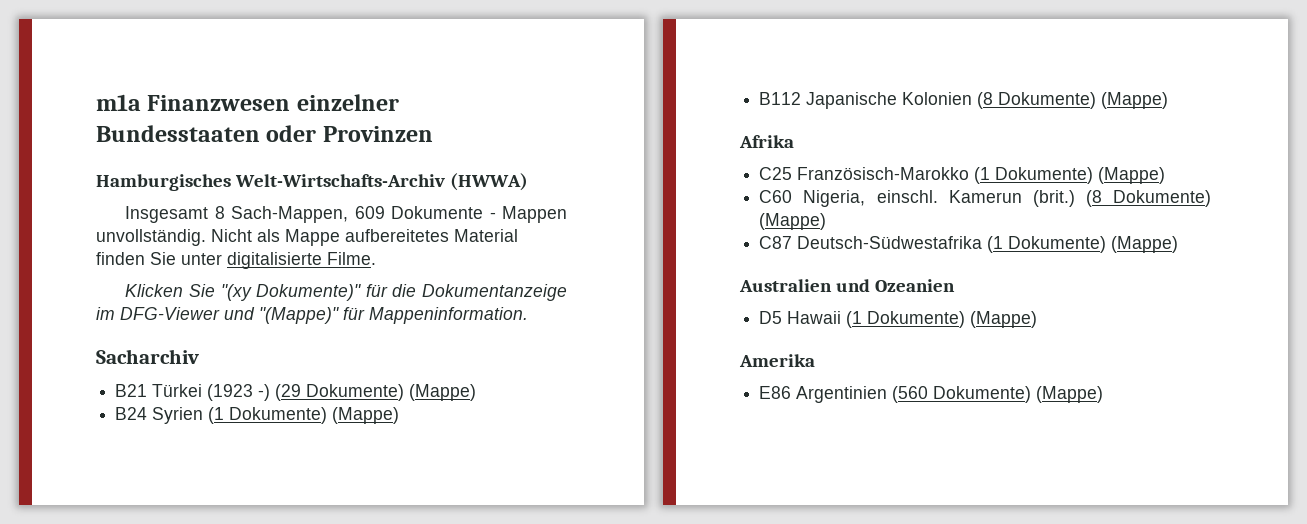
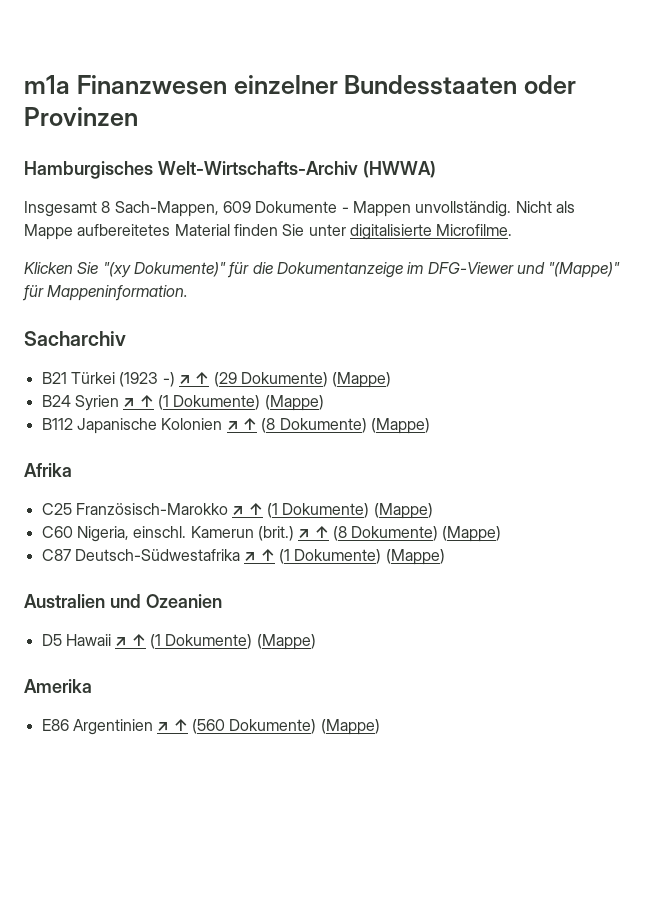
- Nicht als Mappe aufbereitetes Material finden Sie unter digitalisierte Filme.
+ Nicht als Mappe aufbereitetes Material finden Sie unter digitalisierte Microfilme.
- B21 Türkei (1923 -) (29 Dokumente) (Mappe)
+ B21 Türkei (1923 -) ↗ ↑ (29 Dokumente) (Mappe)
- B24 Syrien (1 Dokumente) (Mappe)
+ B24 Syrien ↗ ↑ (1 Dokumente) (Mappe)
- B112 Japanische Kolonien (8 Dokumente) (Mappe)
+ B112 Japanische Kolonien ↗ ↑ (8 Dokumente) (Mappe)
- C25 Französisch-Marokko (1 Dokumente) (Mappe)
+ C25 Französisch-Marokko ↗ ↑ (1 Dokumente) (Mappe)
- Kamerun (brit.) (8 Dokumente) (Mappe)
+ Kamerun (brit.) ↗ ↑ (8 Dokumente) (Mappe)
- C87 Deutsch-Südwestafrika (1 Dokumente) (Mappe)
+ C87 Deutsch-Südwestafrika ↗ ↑ (1 Dokumente) (Mappe)
- D5 Hawaii (1 Dokumente) (Mappe)
+ D5 Hawaii ↗ ↑ (1 Dokumente) (Mappe)
- E86 Argentinien (560 Dokumente) (Mappe)
+ E86 Argentinien ↗ ↑ (560 Dokumente) (Mappe)

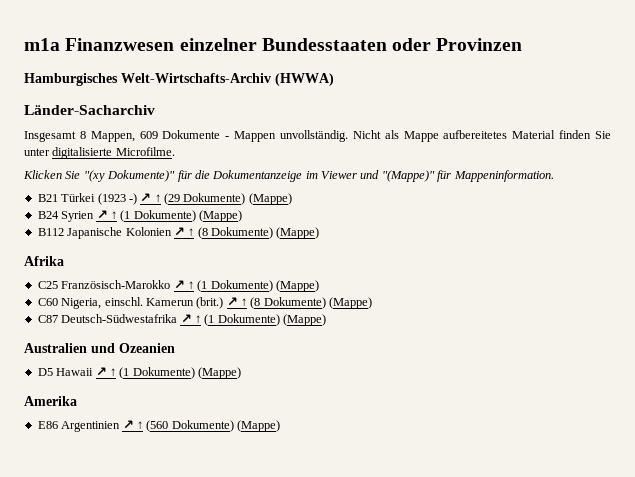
+ Länder-Sacharchiv
- Insgesamt 8 Sach-Mappen, 609 Dokumente - Mappen unvollständig.
+ Insgesamt 8 Mappen, 609 Dokumente - Mappen unvollständig.
- Klicken Sie "(xy Dokumente)" für die Dokumentanzeige im DFG-Viewer und "(Mappe)" für Mappeninformation.
+ Klicken Sie "(xy Dokumente)" für die Dokumentanzeige im Viewer und "(Mappe)" für Mappeninformation.
- Sacharchiv

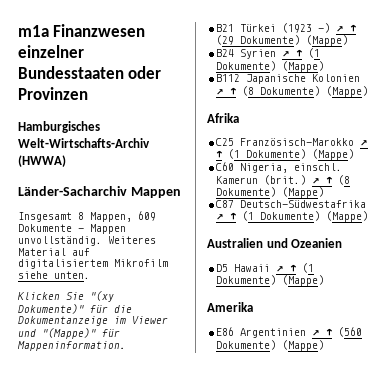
- Länder-Sacharchiv
+ Länder-Sacharchiv Mappen
- Nicht als Mappe aufbereitetes Material finden Sie unter digitalisierte Microfilme.
+ Weiteres Material auf digitalisiertem Mikrofilm siehe unten.

